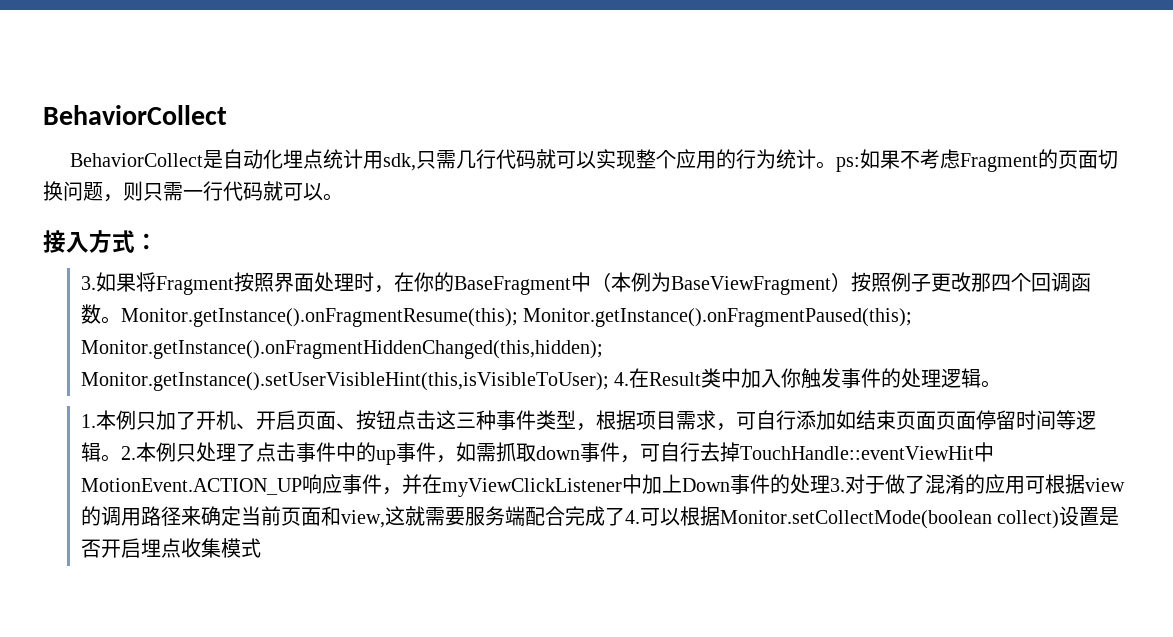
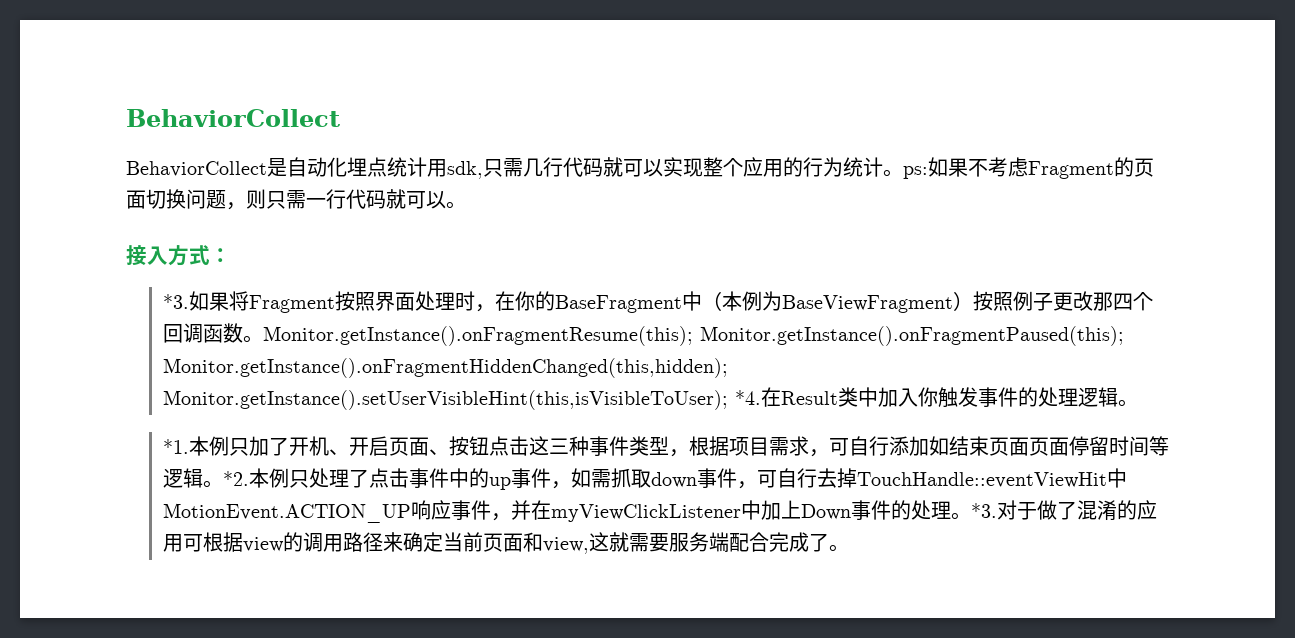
- 3.如果将Fragment按照界面处理时，在你的BaseFragment中（本例为BaseViewFragment）按照例子更改那四个回调函数。
+ *3.如果将Fragment按照界面处理时，在你的BaseFragment中（本例为BaseViewFragment）按照例子更改那四个回调函数。
- Monitor.getInstance().onFragmentResume(this); Monitor.getInstance().onFragmentPaused(this); Monitor.getInstance().onFragmentHiddenChanged(this,hidden); Monitor.getInstance().setUserVisibleHint(this,isVisibleToUser); 4.在Result类中加入你触发事件的处理逻辑。
+ Monitor.getInstance().onFragmentResume(this); Monitor.getInstance().onFragmentPaused(this); Monitor.getInstance().onFragmentHiddenChanged(this,hidden); Monitor.getInstance().setUserVisibleHint(this,isVisibleToUser); *4.在Result类中加入你触发事件的处理逻辑。
- 1.本例只加了开机、开启页面、按钮点击这三种事件类型，根据项目需求，可自行添加如结束页面页面停留时间等逻辑。
+ *1.本例只加了开机、开启页面、按钮点击这三种事件类型，根据项目需求，可自行添加如结束页面页面停留时间等逻辑。
- 2.本例只处理了点击事件中的up事件，如需抓取down事件，可自行去掉TouchHandle::eventViewHit中MotionEvent.ACTION_UP响应事件，并在myViewClickListener中加上Down事件的处理3.对于做了混淆的应用可根据view的调用路径来确定当前页面和view,这就需要服务端配合完成了4.可以根据Monitor.setCollectMode(boolean collect)设置是否开启埋点收集模式
+ *2.本例只处理了点击事件中的up事件，如需抓取down事件，可自行去掉TouchHandle::eventViewHit中MotionEvent.ACTION_UP响应事件，并在myViewClickListener中加上Down事件的处理。*3.对于做了混淆的应用可根据view的调用路径来确定当前页面和view,这就需要服务端配合完成了。

